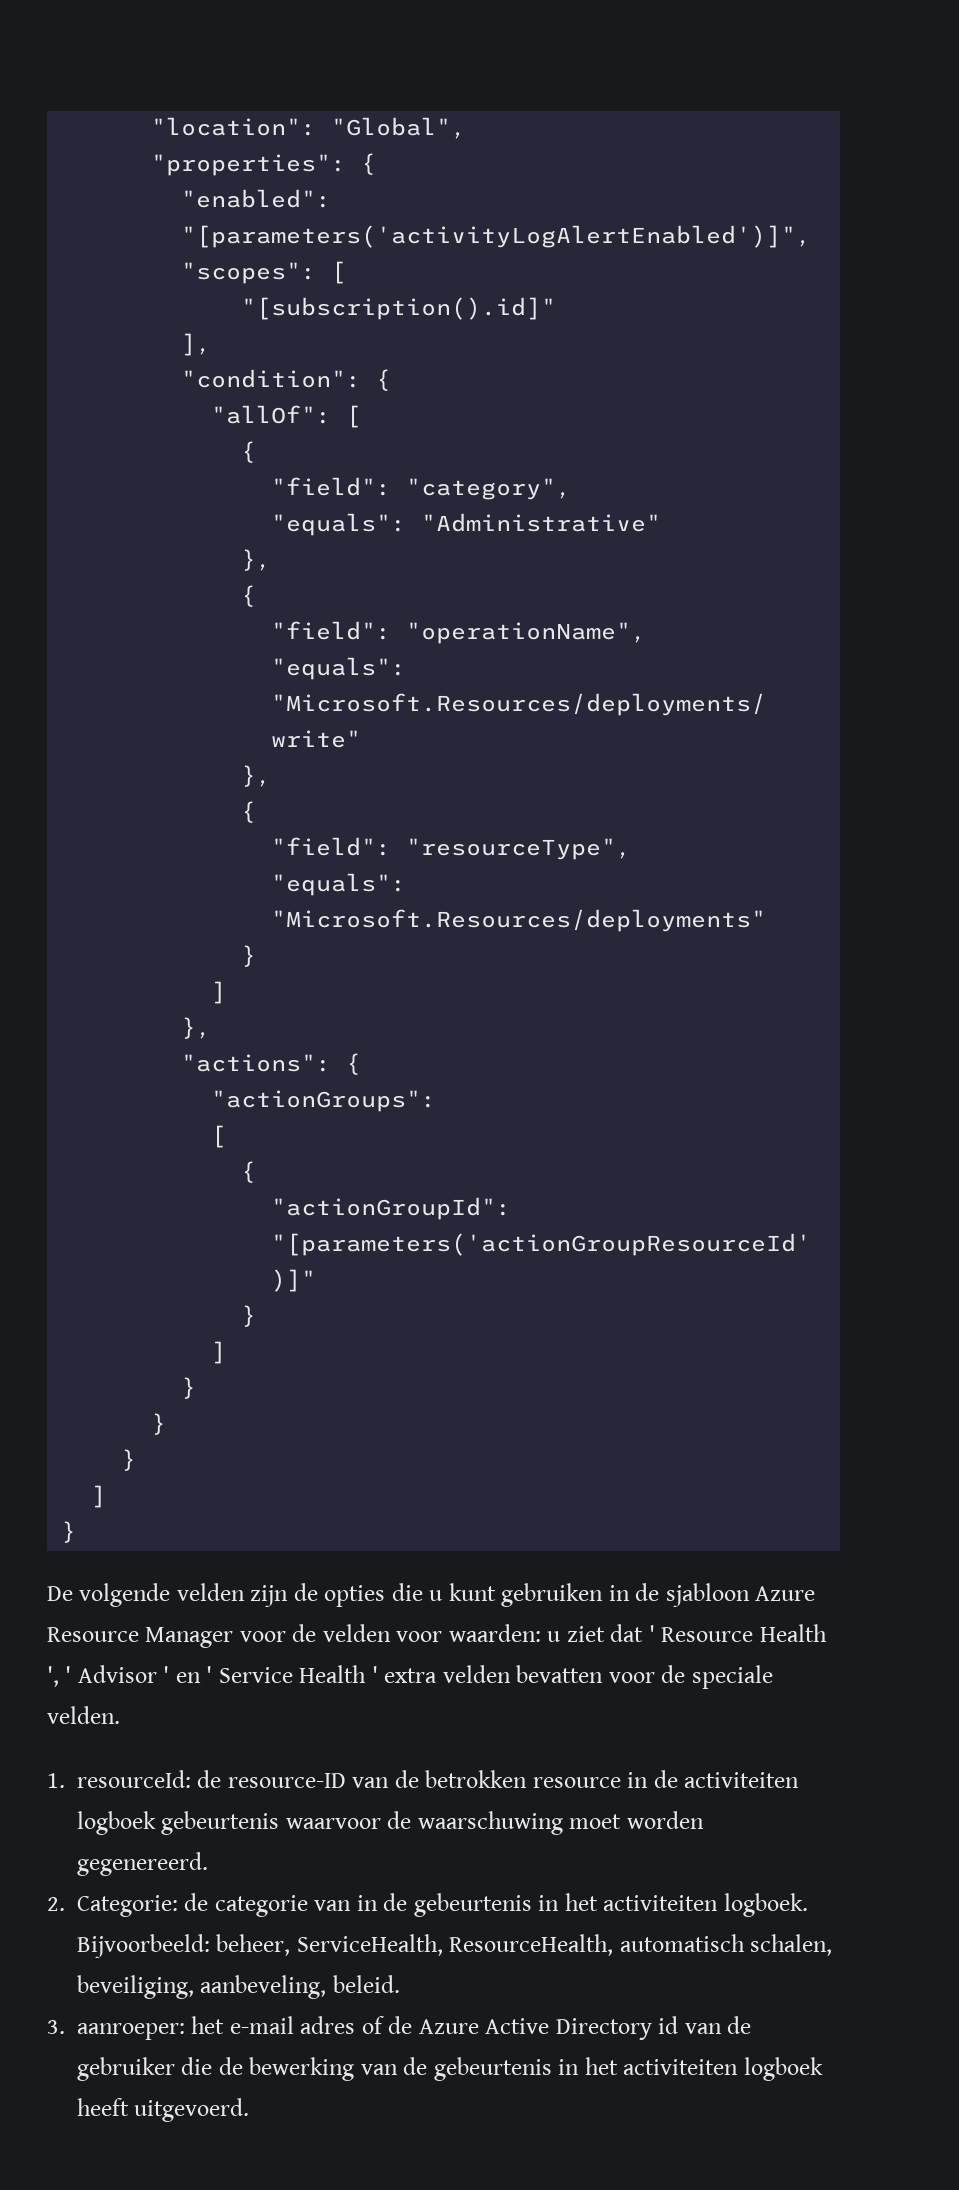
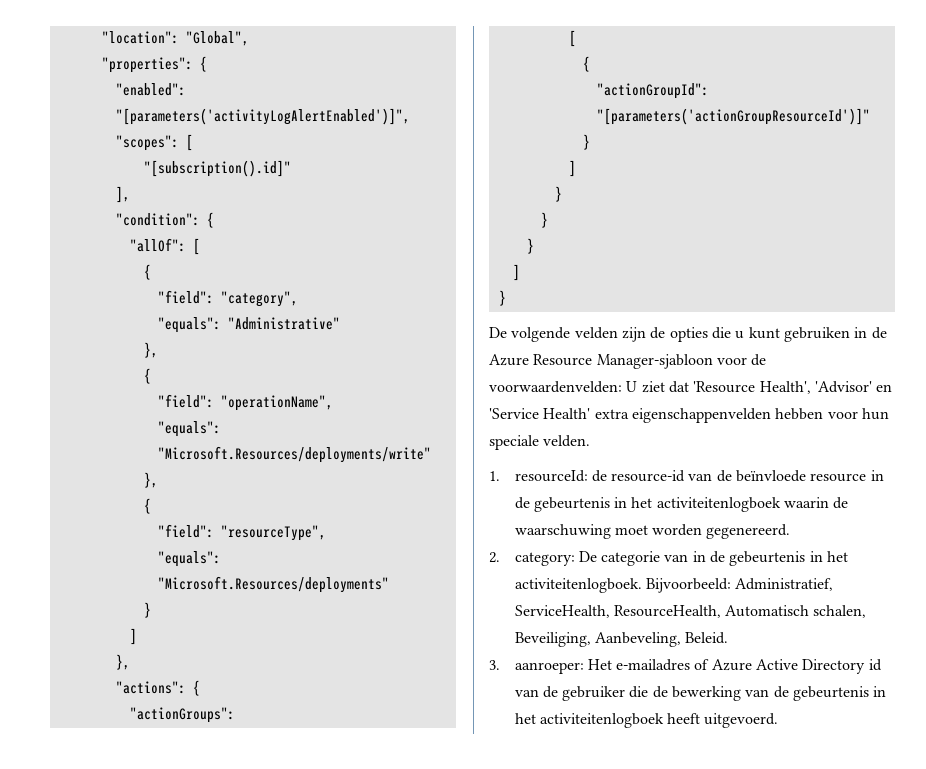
- De volgende velden zijn de opties die u kunt gebruiken in de sjabloon Azure Resource Manager voor de velden voor waarden: u ziet dat ' Resource Health ', ' Advisor ' en ' Service Health ' extra velden bevatten voor de speciale velden.
+ De volgende velden zijn de opties die u kunt gebruiken in de Azure Resource Manager-sjabloon voor de voorwaardenvelden: U ziet dat 'Resource Health', 'Advisor' en 'Service Health' extra eigenschappenvelden hebben voor hun speciale velden.
- 1. resourceId: de resource-ID van de betrokken resource in de activiteiten logboek gebeurtenis waarvoor de waarschuwing moet worden gegenereerd.
+ 1. resourceId: de resource-id van de beïnvloede resource in de gebeurtenis in het activiteitenlogboek waarin de waarschuwing moet worden gegenereerd.
- 2. Categorie: de categorie van in de gebeurtenis in het activiteiten logboek. Bijvoorbeeld: beheer, ServiceHealth, ResourceHealth, automatisch schalen, beveiliging, aanbeveling, beleid.
- 3. aanroeper: het e-mail adres of de Azure Active Directory id van de gebruiker die de bewerking van de gebeurtenis in het activiteiten logboek heeft uitgevoerd.
+ 2. category: De categorie van in de gebeurtenis in het activiteitenlogboek. Bijvoorbeeld: Administratief, ServiceHealth, ResourceHealth, Automatisch schalen, Beveiliging, Aanbeveling, Beleid.
+ 3. aanroeper: Het e-mailadres of Azure Active Directory id van de gebruiker die de bewerking van de gebeurtenis in het activiteitenlogboek heeft uitgevoerd.

